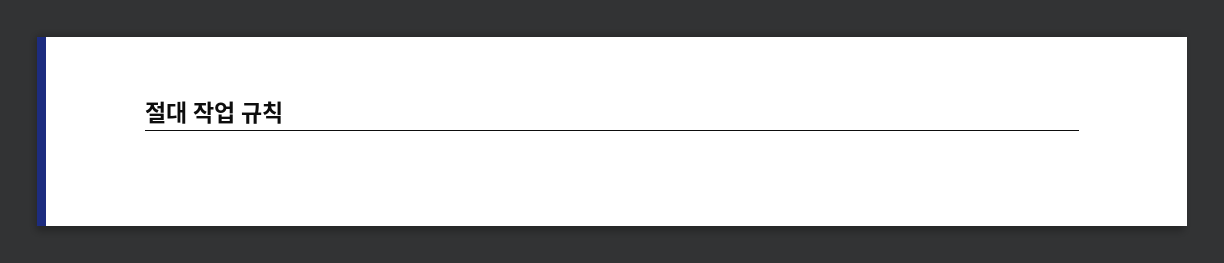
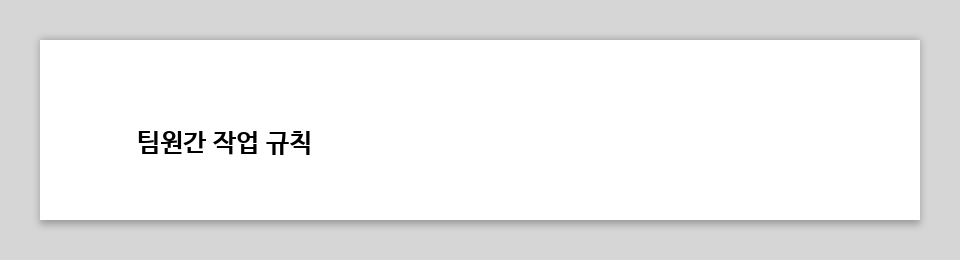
- 절대 작업 규칙
+ 팀원간 작업 규칙

